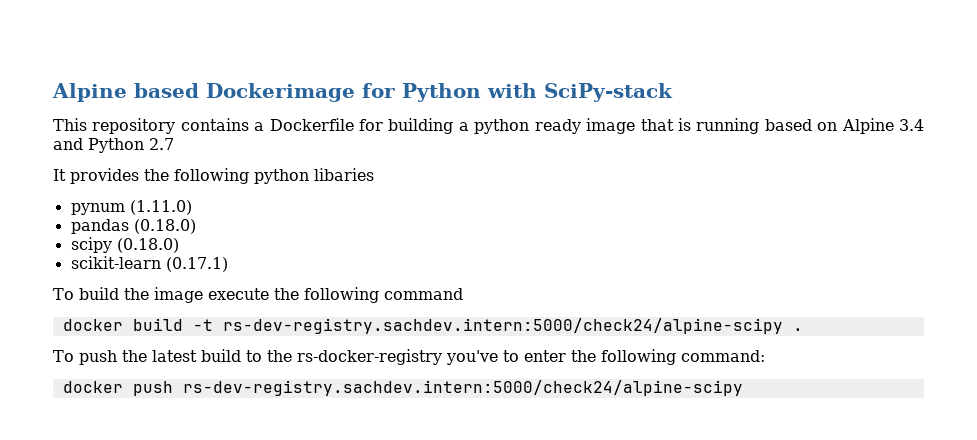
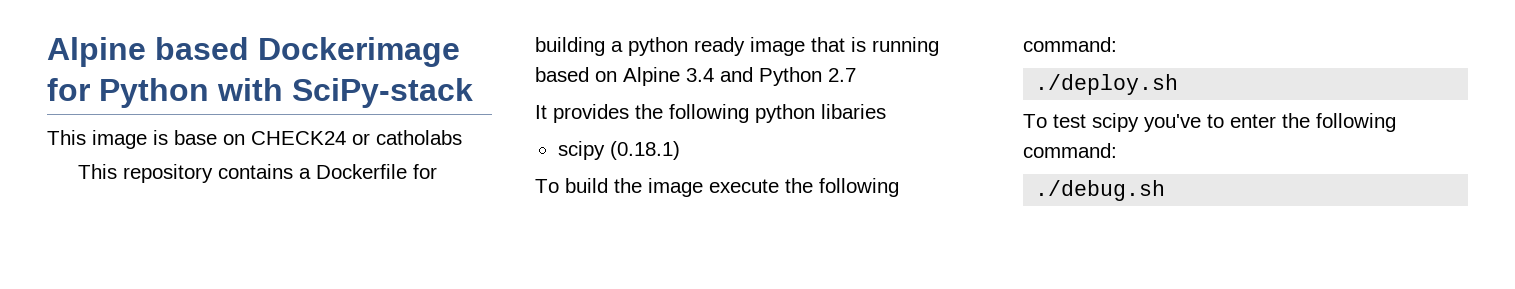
+ This image is base on CHECK24 or catholabs
- pynum (1.11.0)
- pandas (0.18.0)
- scipy (0.18.0)
- scikit-learn (0.17.1)
+ scipy (0.18.1)
- To build the image execute the following command
- docker build -t rs-dev-registry.sachdev.intern:5000/check24/alpine-scipy .
- To push the latest build to the rs-docker-registry you've to enter the following command:
+ To build the image execute the following command:
+ ./deploy.sh
+ To test scipy you've to enter the following command:
- docker push rs-dev-registry.sachdev.intern:5000/check24/alpine-scipy
+ ./debug.sh

